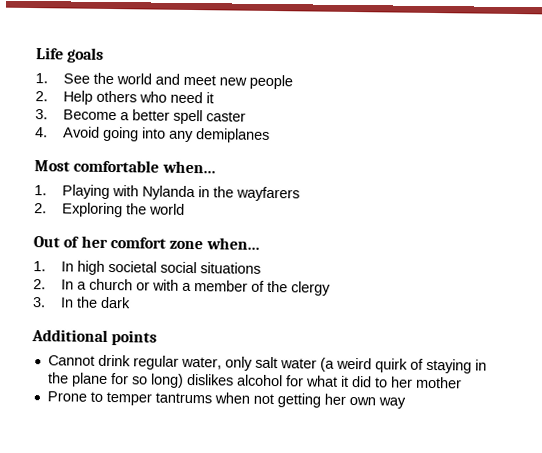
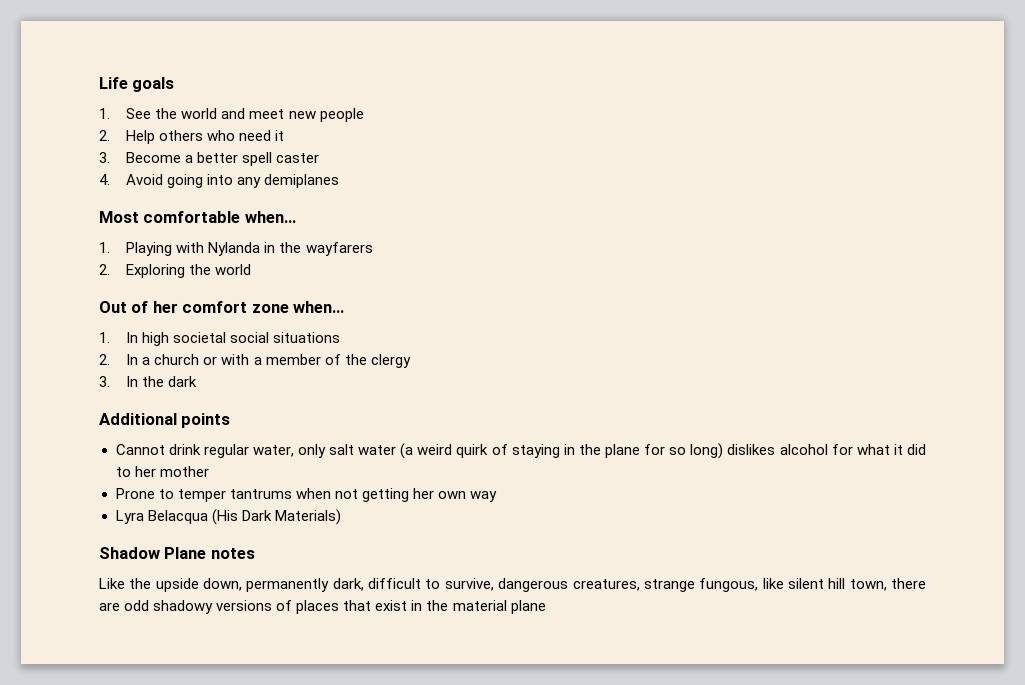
+ Lyra Belacqua (His Dark Materials)
+ Shadow Plane notes
+ Like the upside down, permanently dark, difficult to survive, dangerous creatures, strange fungous, like silent hill town, there are odd shadowy versions of places that exist in the material plane

